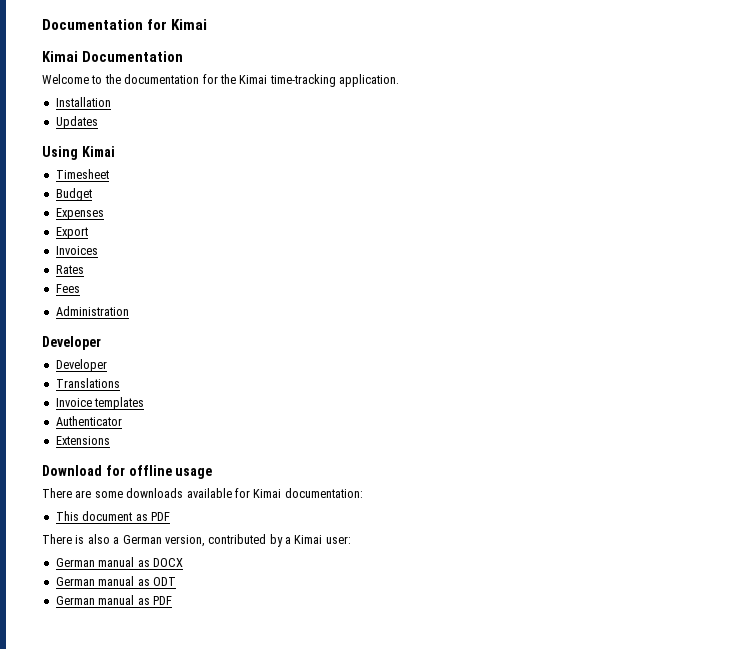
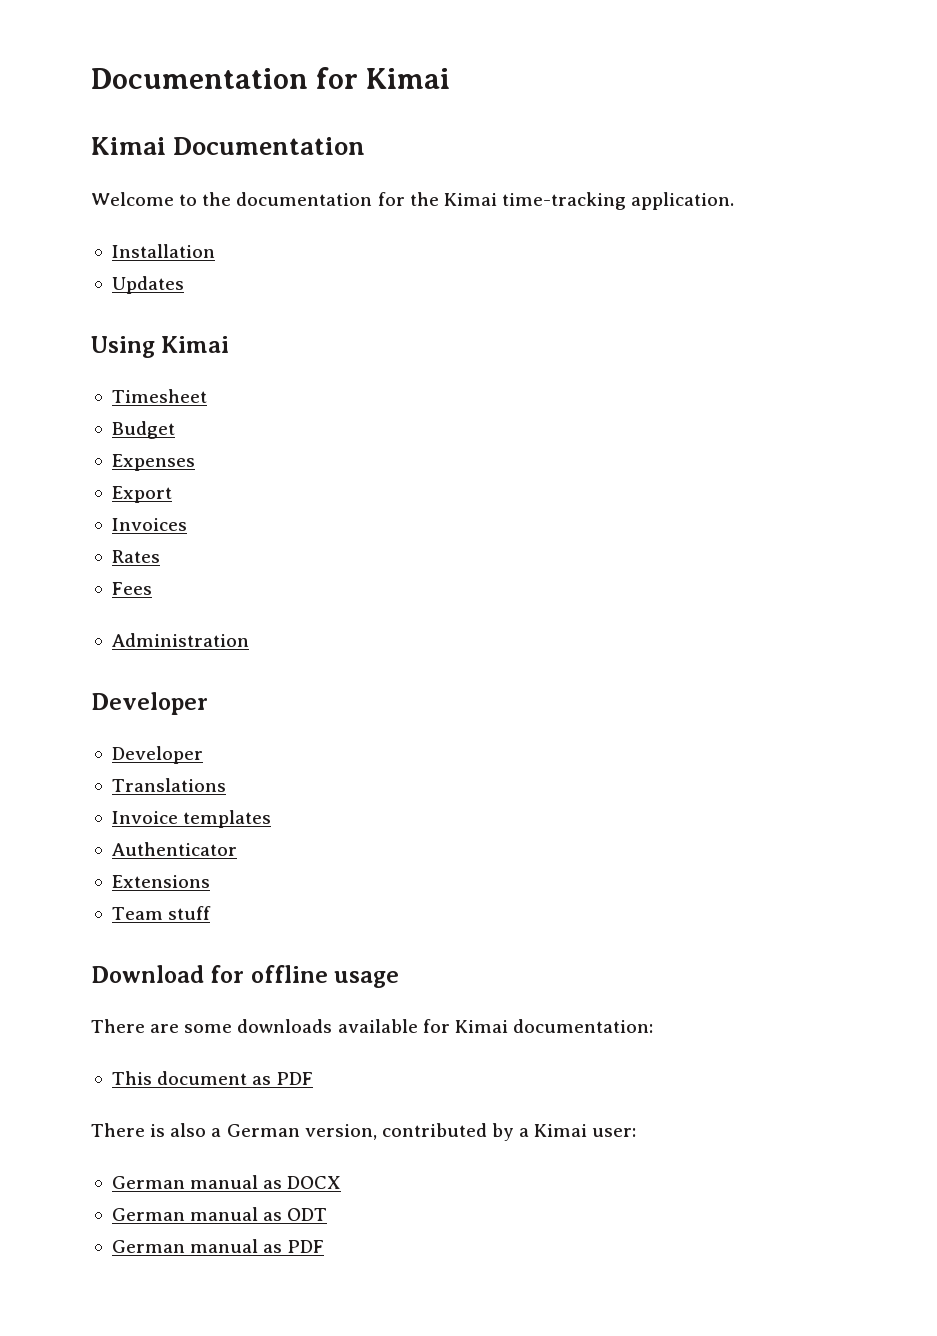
+ Team stuff

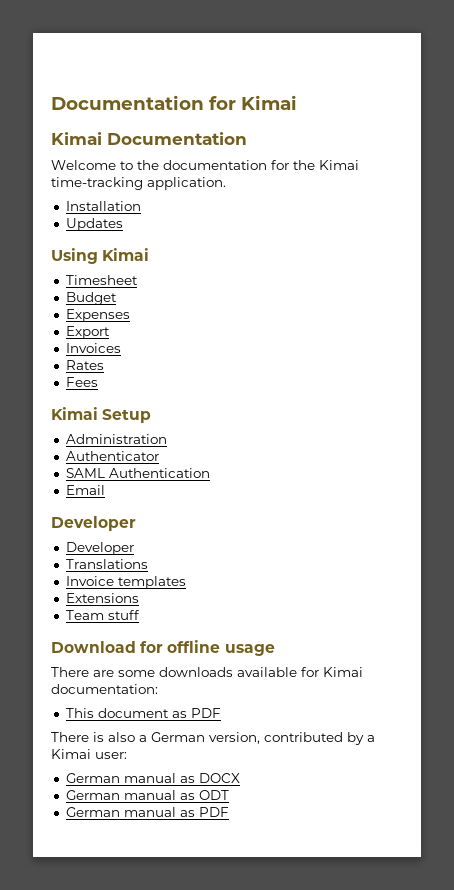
+ Kimai Setup
+ Authenticator
+ SAML Authentication
+ Email
- Authenticator

